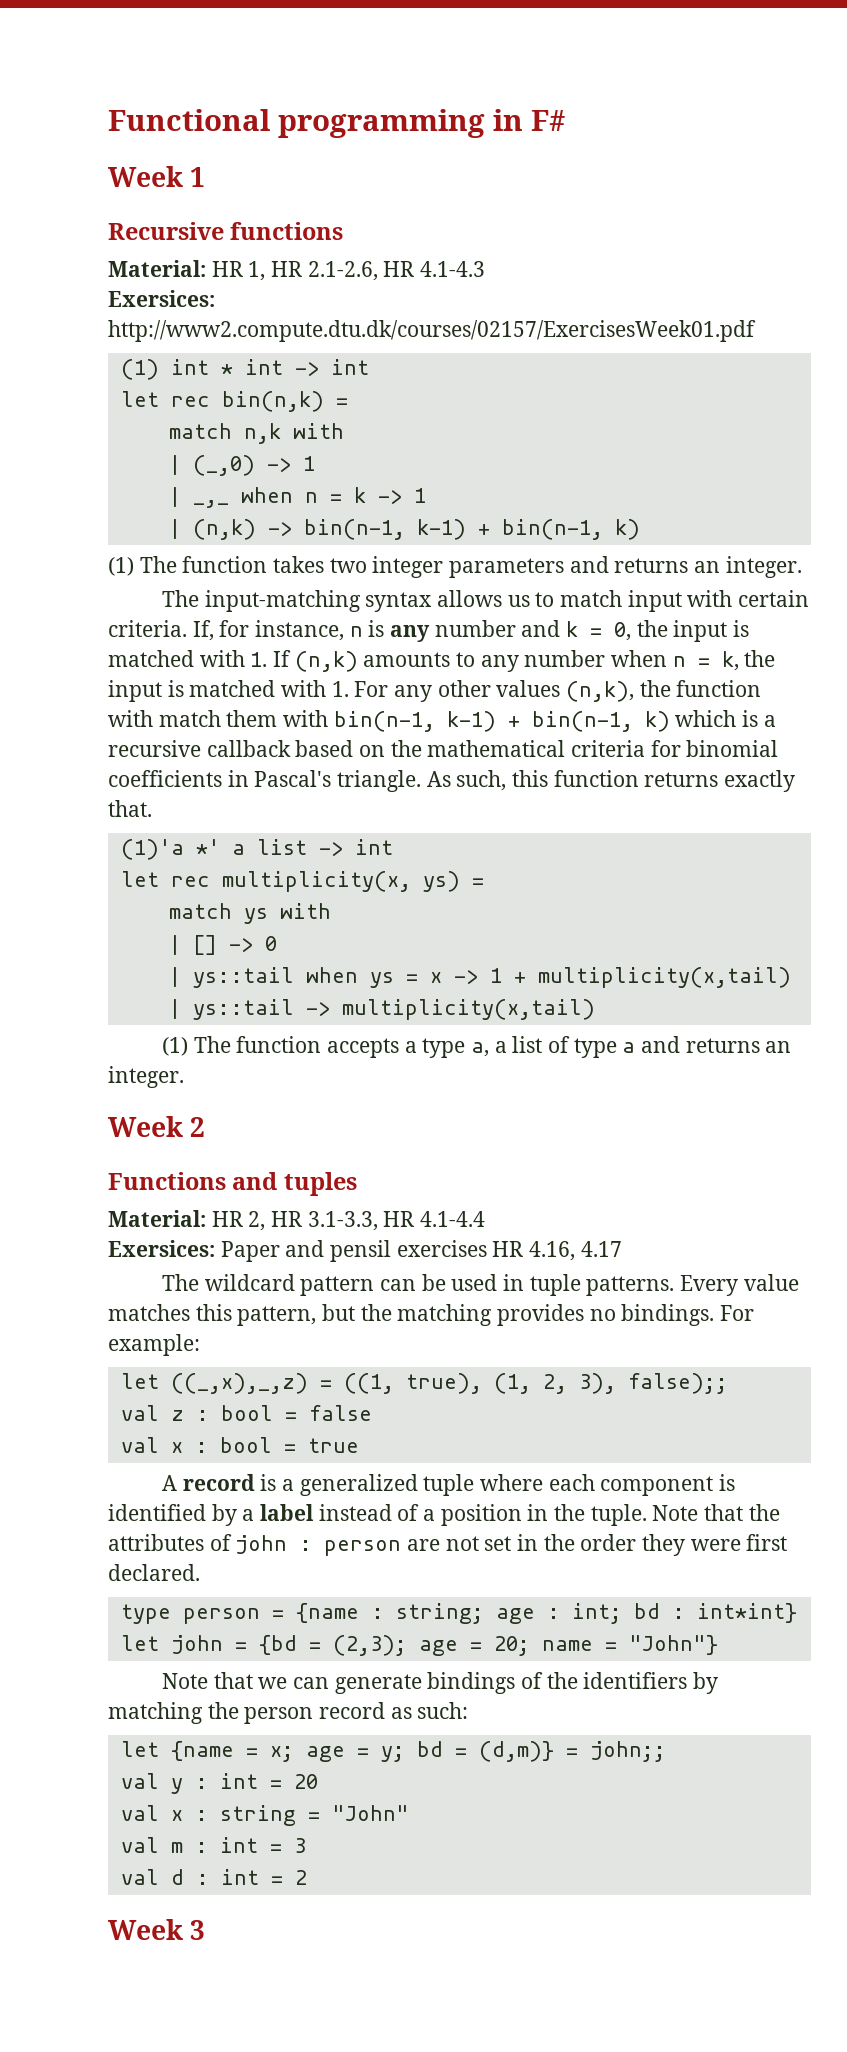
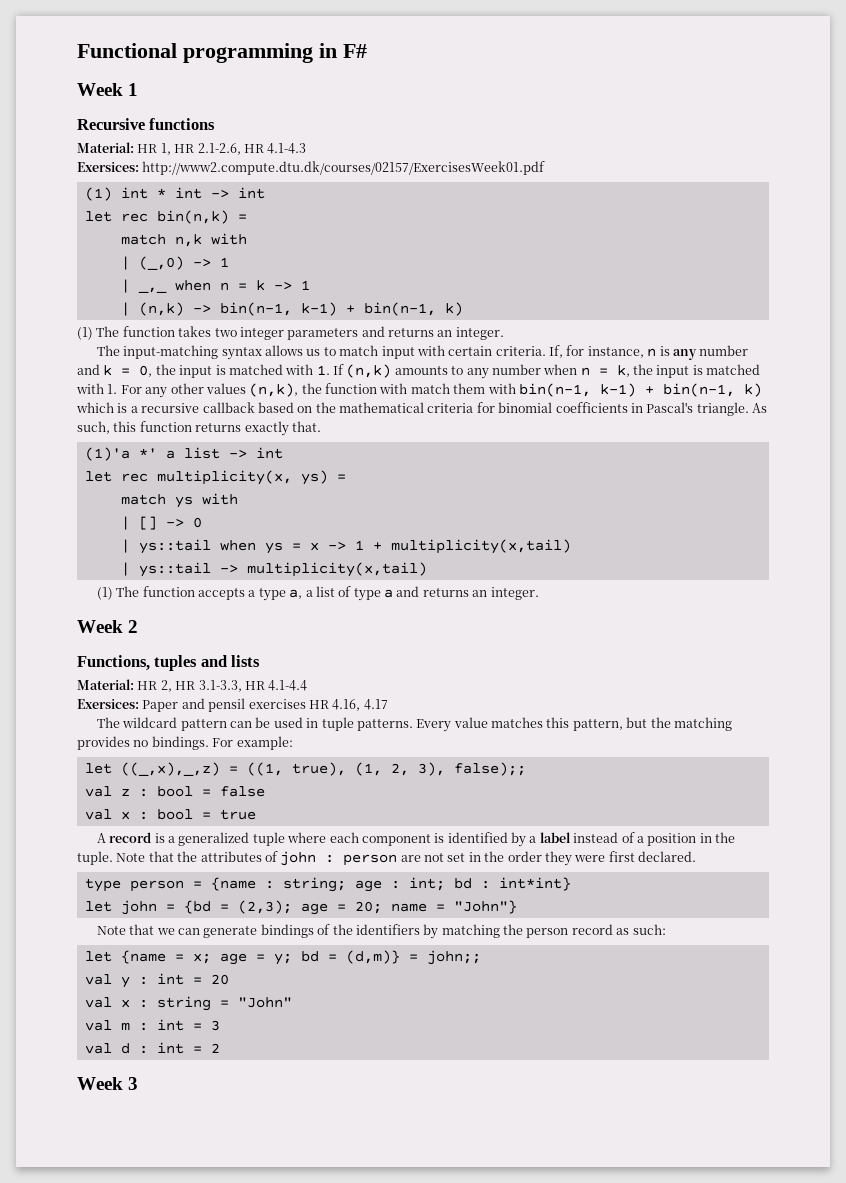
- Functions and tuples
+ Functions, tuples and lists

